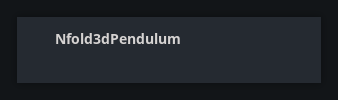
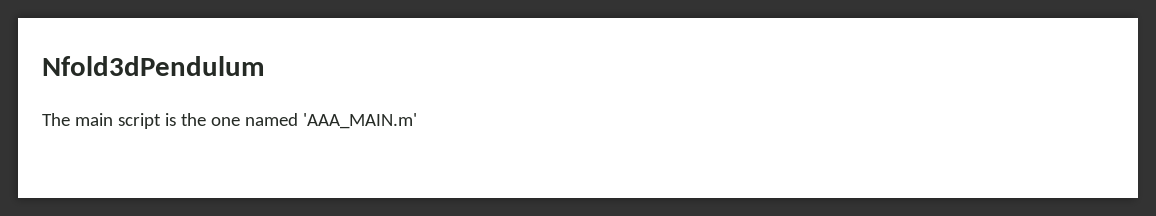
+ The main script is the one named 'AAA_MAIN.m'

